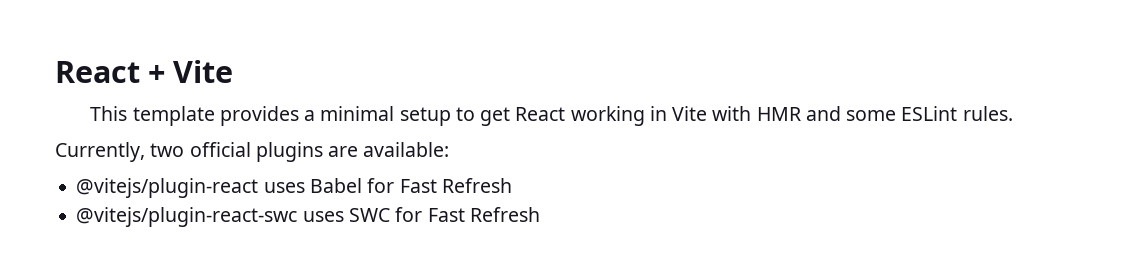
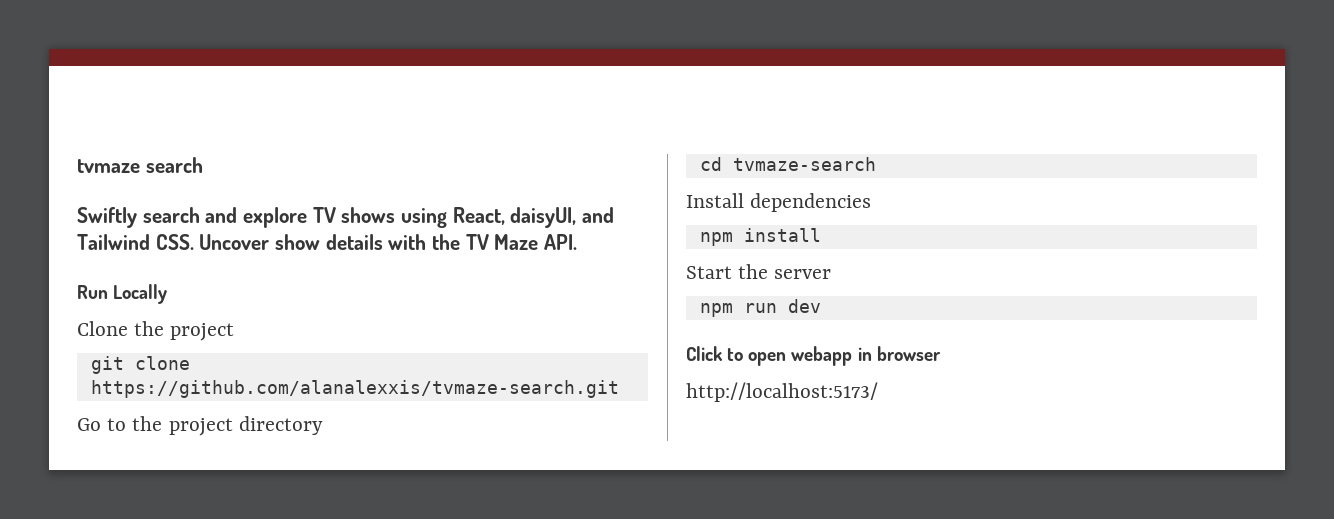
- React + Vite
- This template provides a minimal setup to get React working in Vite with HMR and some ESLint rules.
- Currently, two official plugins are available:
- @vitejs/plugin-react uses Babel for Fast Refresh
- @vitejs/plugin-react-swc uses SWC for Fast Refresh
+ tvmaze search
+ Swiftly search and explore TV shows using React, daisyUI, and Tailwind CSS. Uncover show details with the TV Maze API.
+ Run Locally
+ Clone the project
+ git clone https://github.com/alanalexxis/tvmaze-search.git
+ Go to the project directory
+ cd tvmaze-search
+ Install dependencies
+ npm install
+ Start the server
+ npm run dev
+ Click to open webapp in browser
+ http://localhost:5173/

